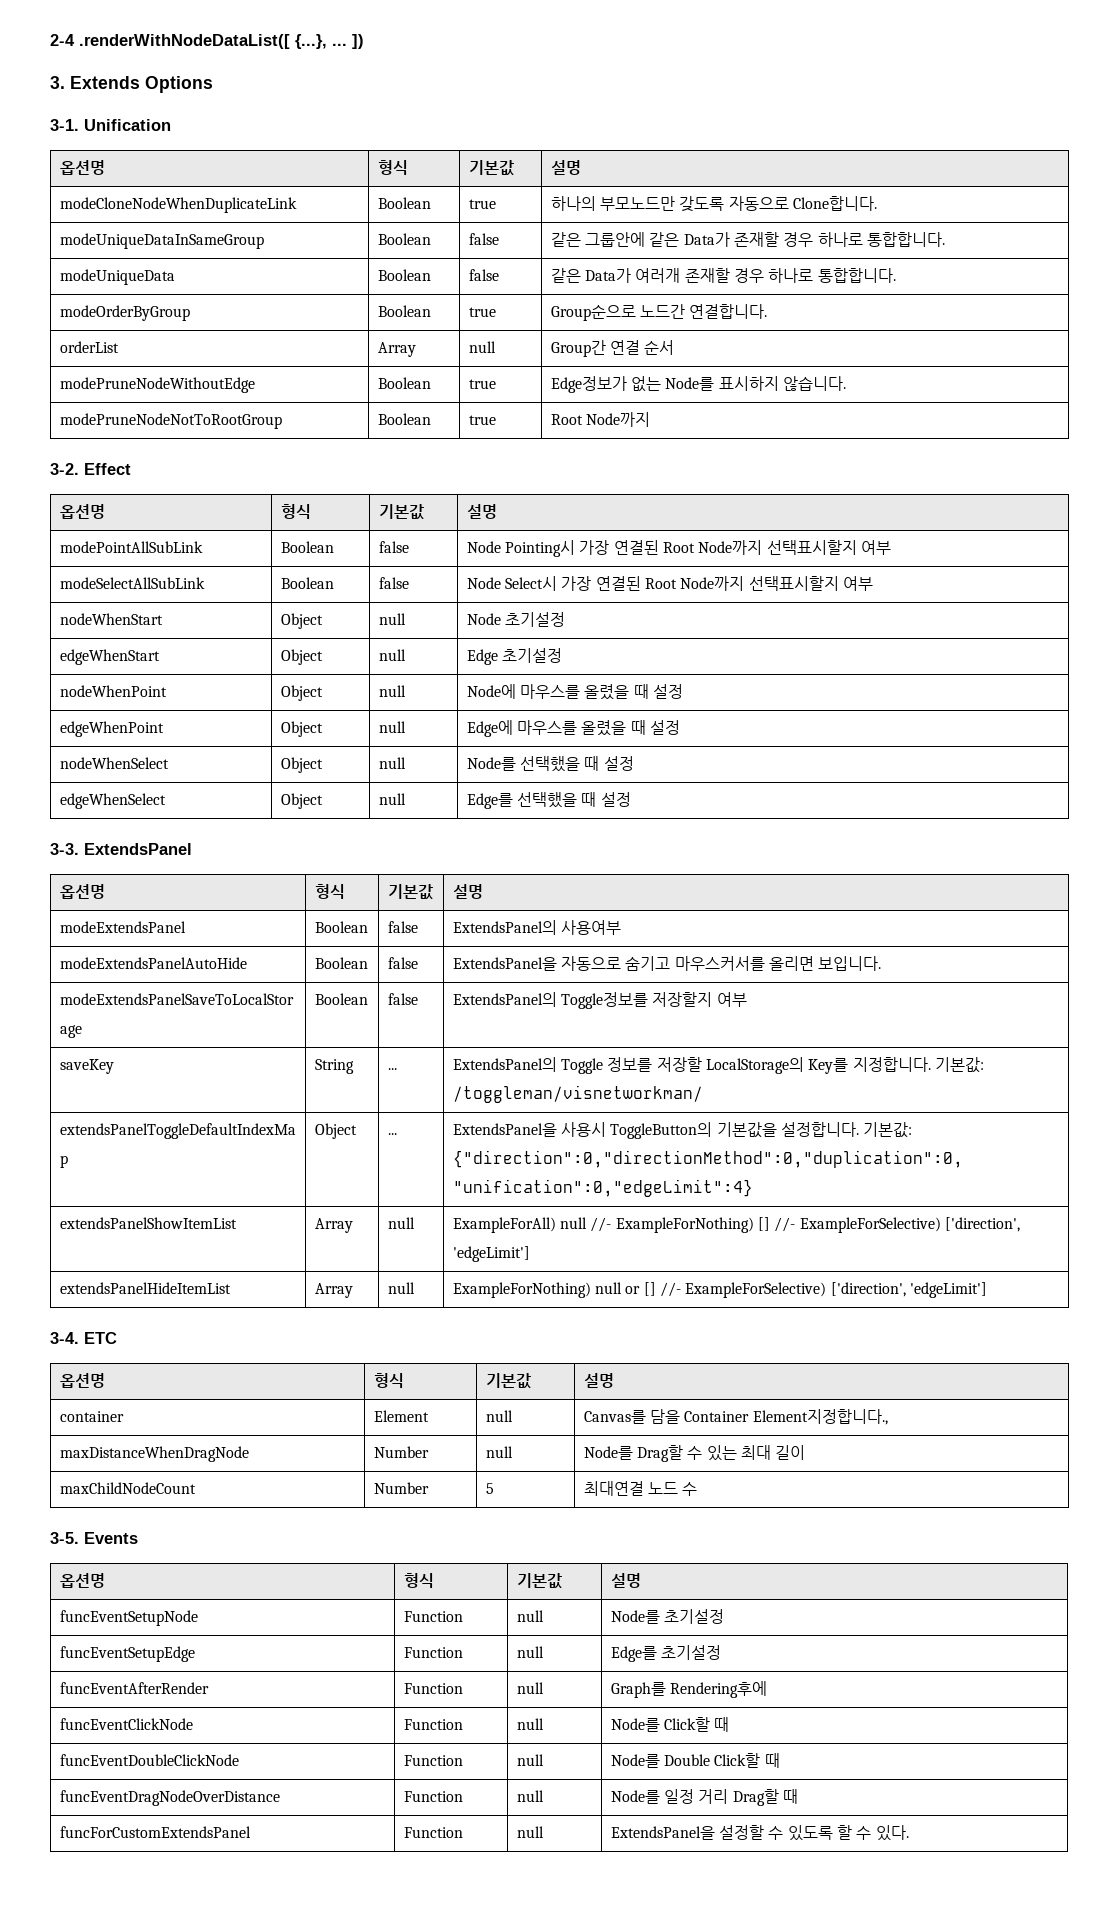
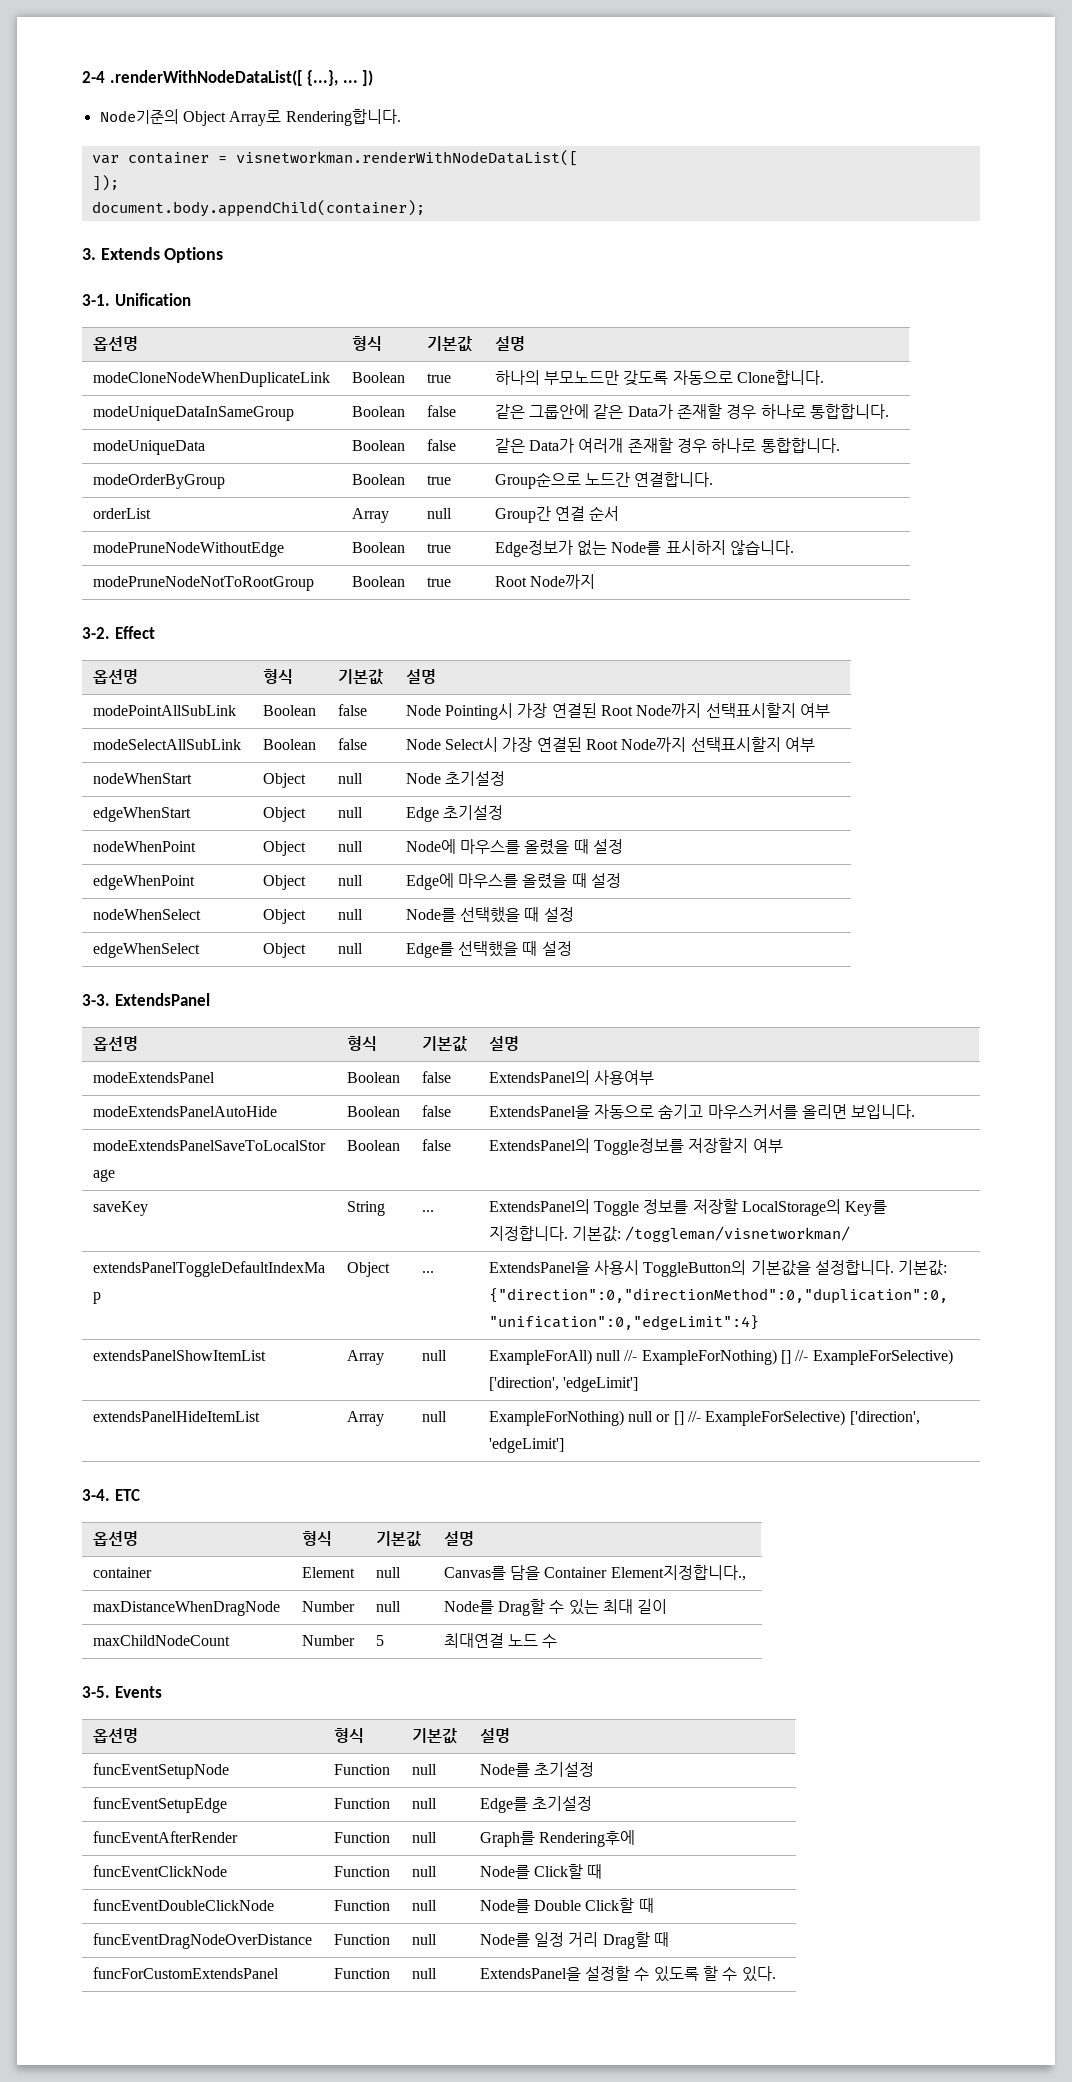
+ Node기준의 Object Array로 Rendering합니다.
+ var container = visnetworkman.renderWithNodeDataList([
+ ]);
+ document.body.appendChild(container);

